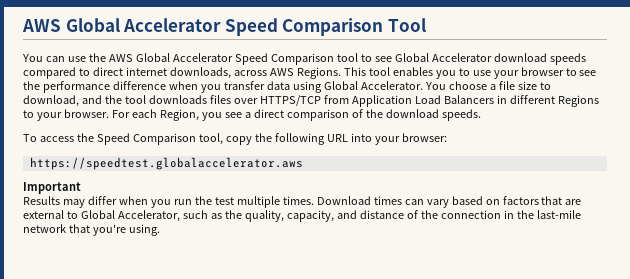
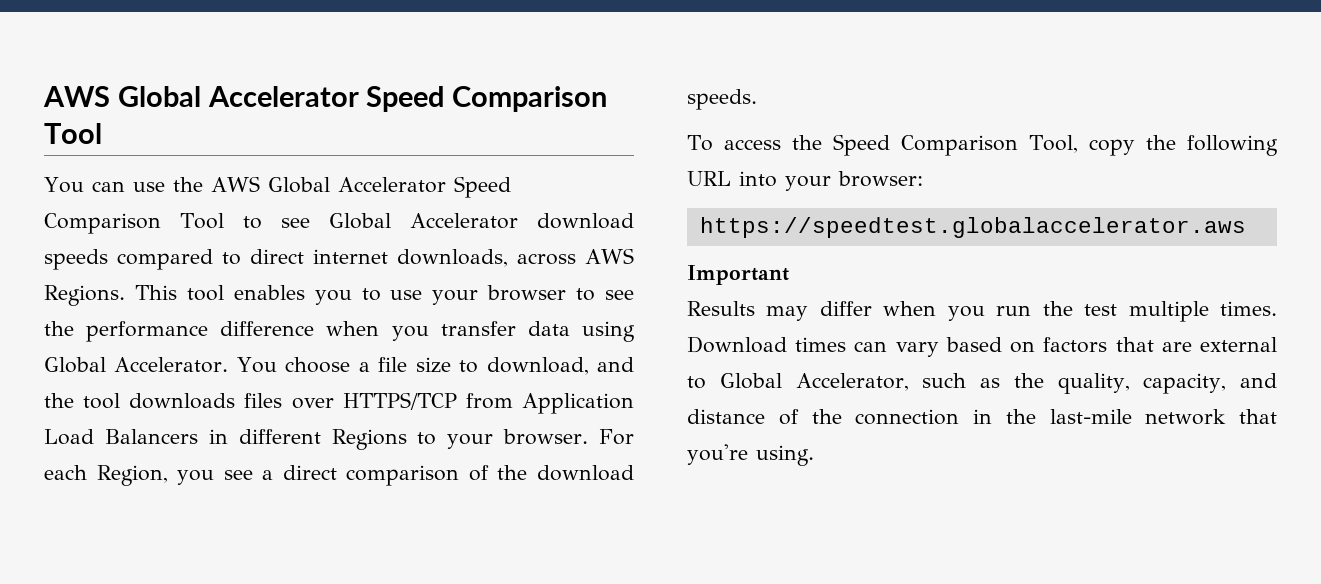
- You can use the AWS Global Accelerator Speed Comparison tool to see Global Accelerator download speeds compared to direct internet downloads, across AWS Regions.
+ You can use the AWS Global Accelerator Speed Comparison Tool to see Global Accelerator download speeds compared to direct internet downloads, across AWS Regions.
- To access the Speed Comparison tool, copy the following URL into your browser:
+ To access the Speed Comparison Tool, copy the following URL into your browser:

